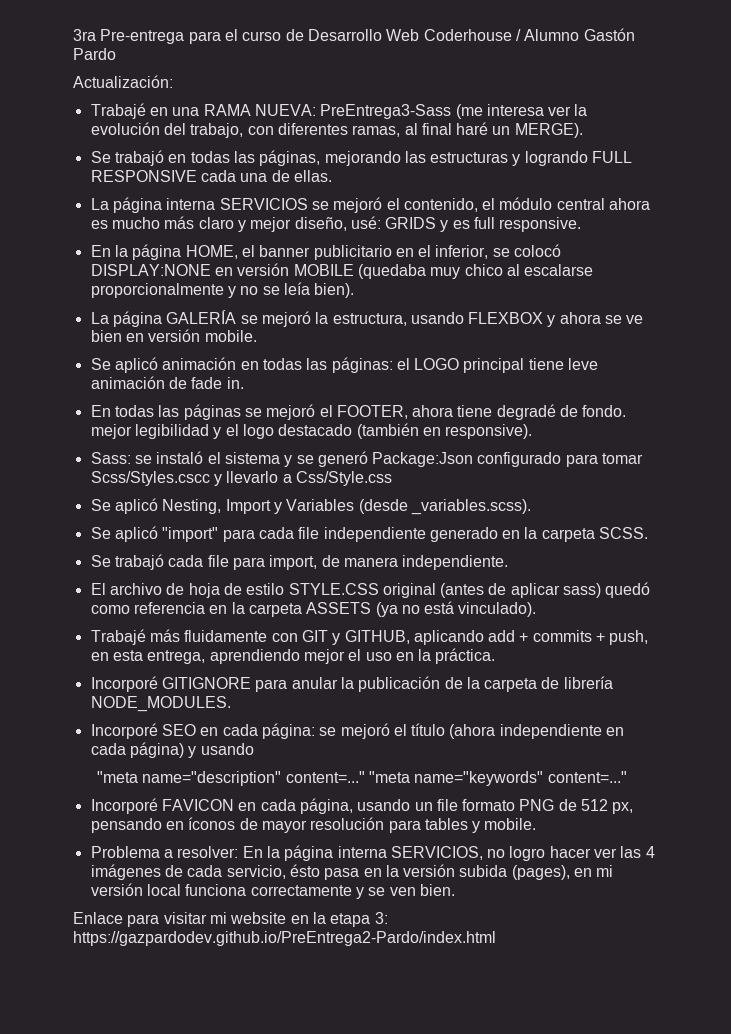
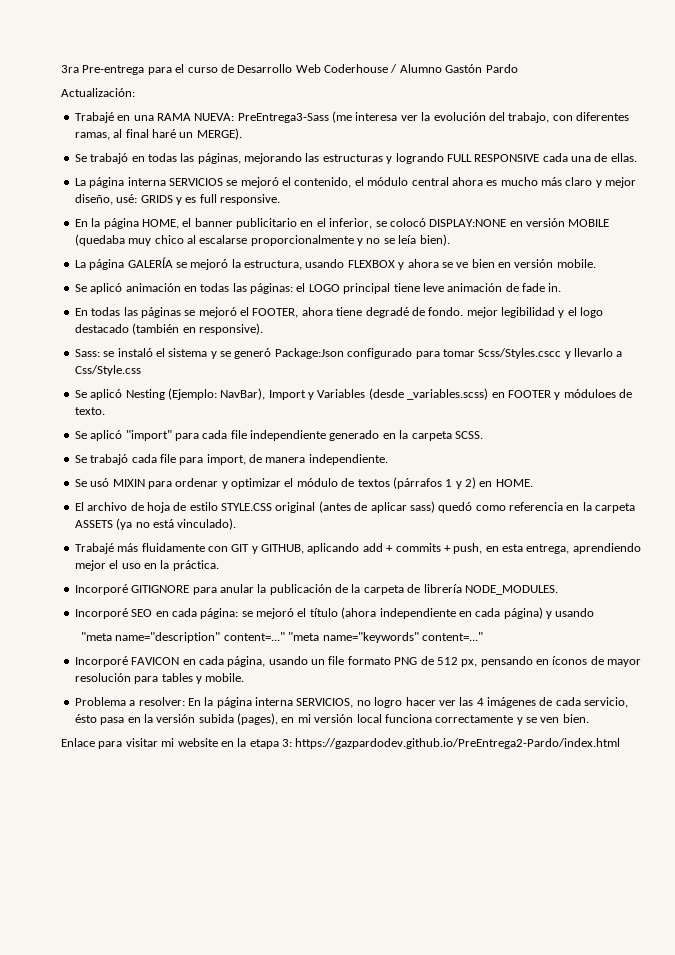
- Se aplicó Nesting, Import y Variables (desde _variables.scss).
+ Se aplicó Nesting (Ejemplo: NavBar), Import y Variables (desde _variables.scss) en FOOTER y móduloes de texto.
+ Se usó MIXIN para ordenar y optimizar el módulo de textos (párrafos 1 y 2) en HOME.

